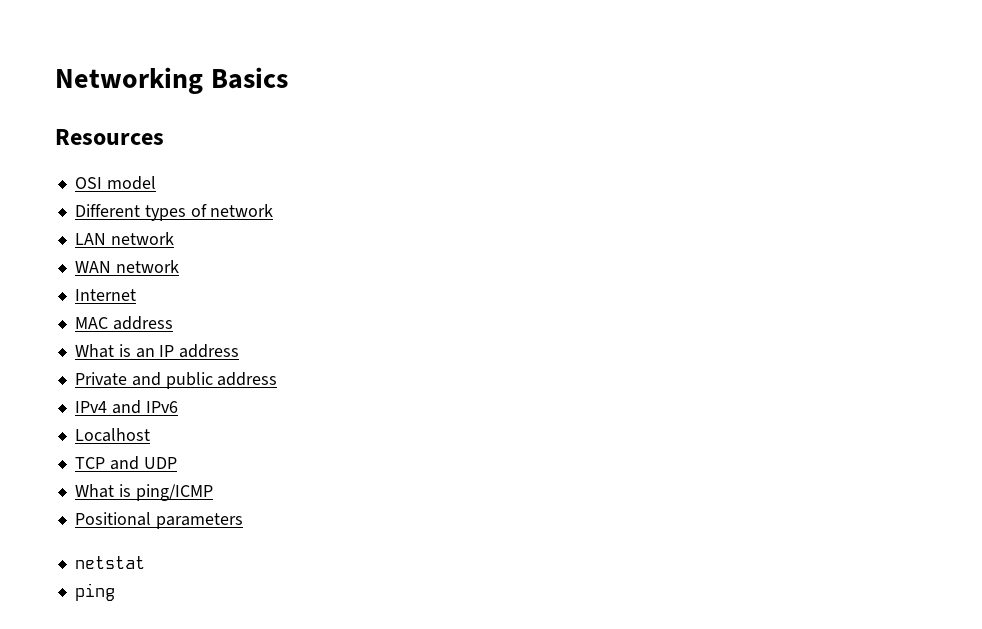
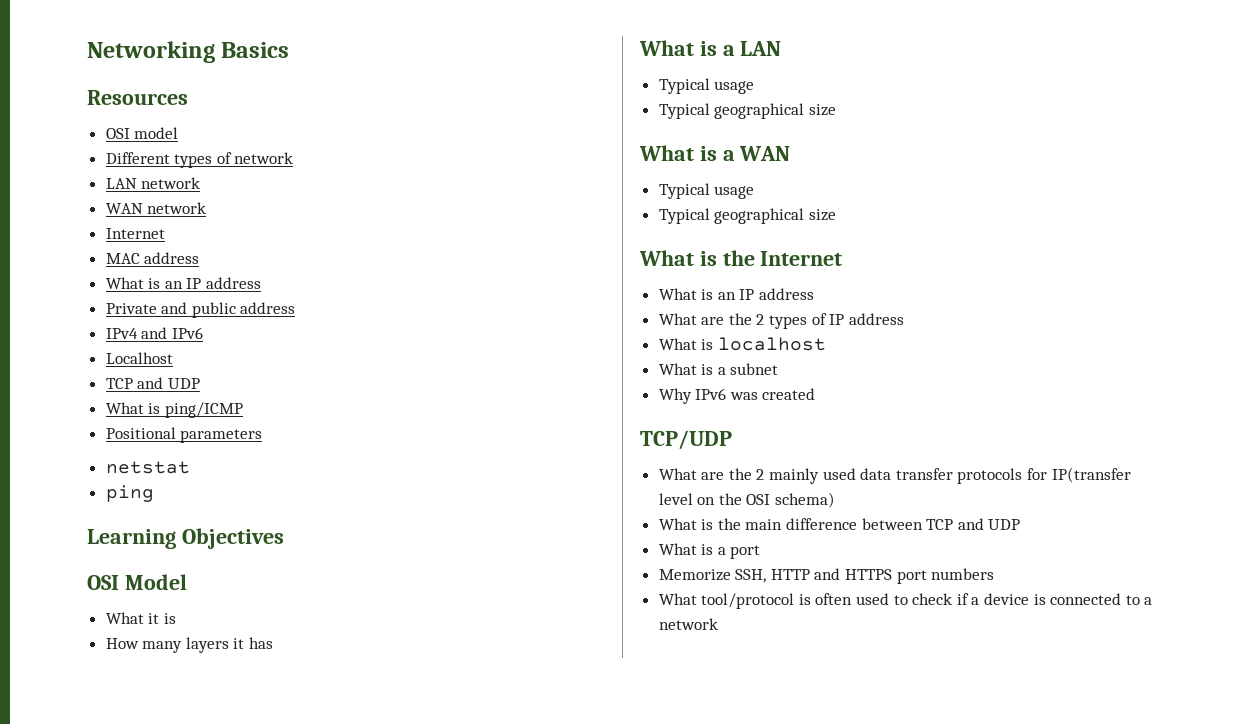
+ Learning Objectives
+ OSI Model
+ What it is
+ How many layers it has
+ What is a LAN
+ Typical usage
+ Typical geographical size
+ What is a WAN
+ Typical usage
+ Typical geographical size
+ What is the Internet
+ What is an IP address
+ What are the 2 types of IP address
+ What is localhost
+ What is a subnet
+ Why IPv6 was created
+ TCP/UDP
+ What are the 2 mainly used data transfer protocols for IP(transfer level on the OSI schema)
+ What is the main difference between TCP and UDP
+ What is a port
+ Memorize SSH, HTTP and HTTPS port numbers
+ What tool/protocol is often used to check if a device is connected to a network

